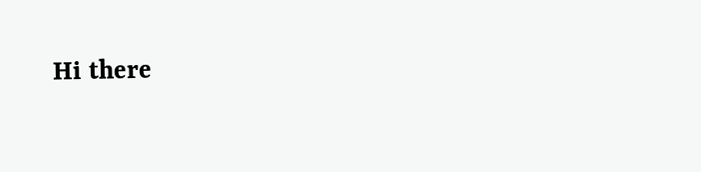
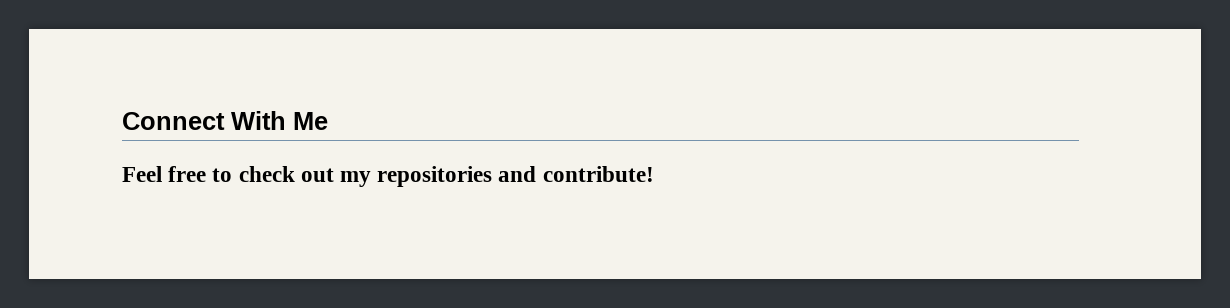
- Hi there
+ Connect With Me
+ Feel free to check out my repositories and contribute!

